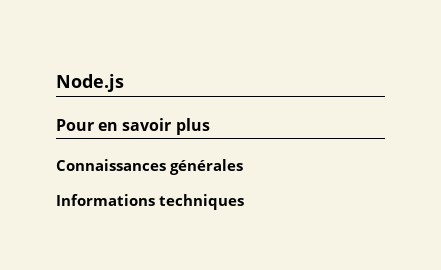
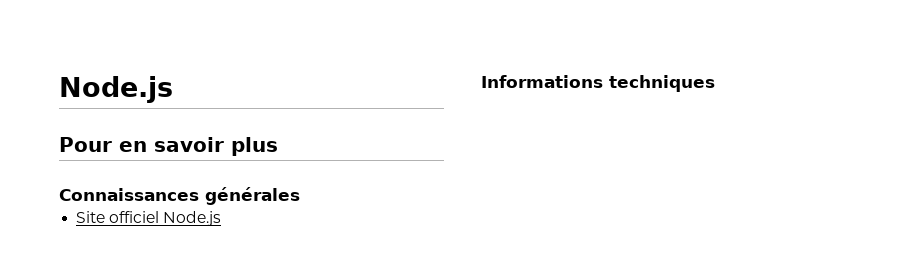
+ Site officiel Node.js

